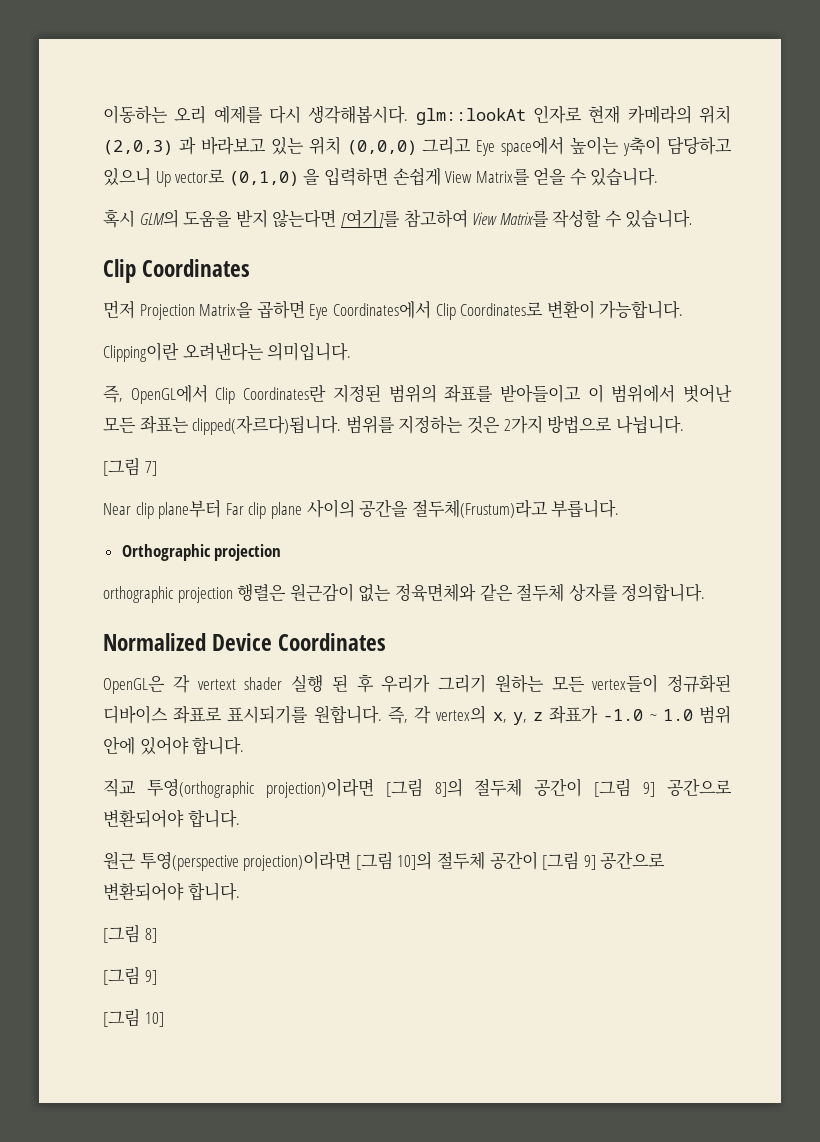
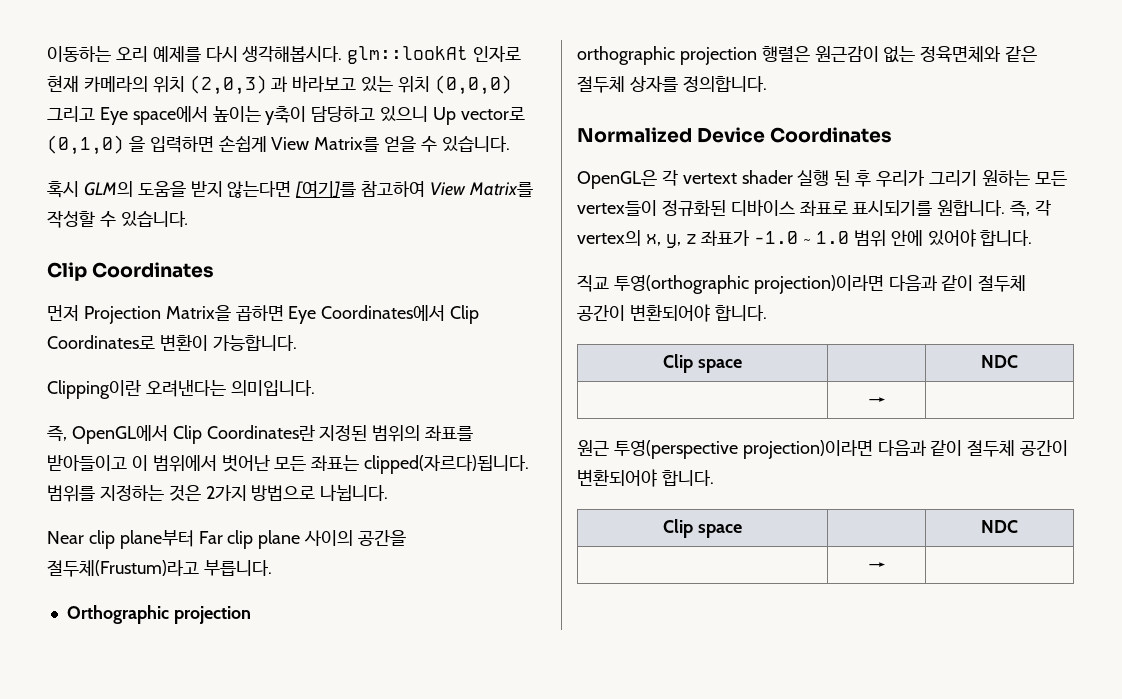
- [그림 7]
- 직교 투영(orthographic projection)이라면 [그림 8]의 절두체 공간이 [그림 9] 공간으로 변환되어야 합니다.
- 원근 투영(perspective projection)이라면 [그림 10]의 절두체 공간이 [그림 9] 공간으로 변환되어야 합니다.
- [그림 8]
- [그림 9]
- [그림 10]
+ 직교 투영(orthographic projection)이라면 다음과 같이 절두체 공간이 변환되어야 합니다.
+ Clip space | | NDC
+ | → |
+ 원근 투영(perspective projection)이라면 다음과 같이 절두체 공간이 변환되어야 합니다.
+ Clip space | | NDC
+ | → |

